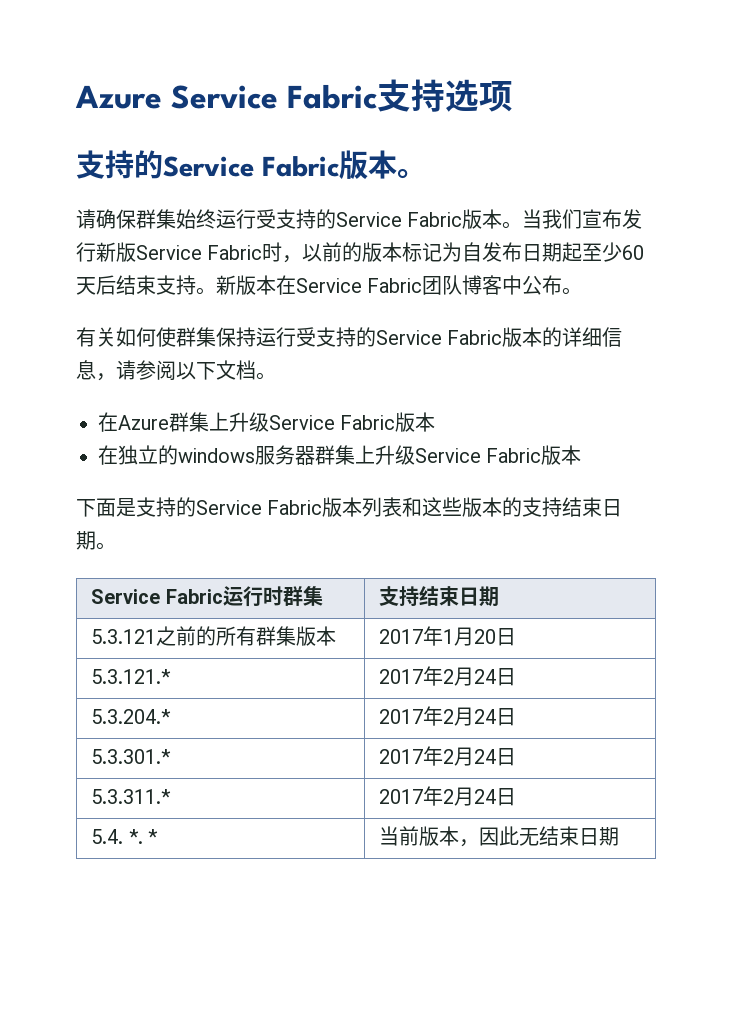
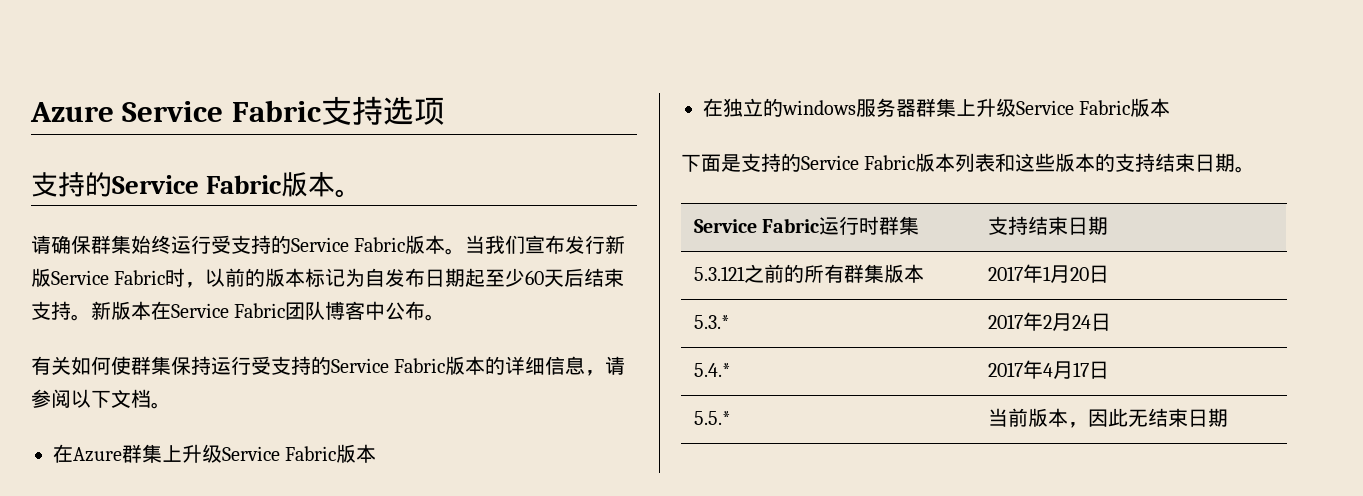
- 5.3.121.* | 2017年2月24日
- 5.3.204.* | 2017年2月24日
- 5.3.301.* | 2017年2月24日
- 5.3.311.* | 2017年2月24日
- 5.4. *. * | 当前版本，因此无结束日期
+ 5.3.* | 2017年2月24日
+ 5.4.* | 2017年4月17日
+ 5.5.* | 当前版本，因此无结束日期

